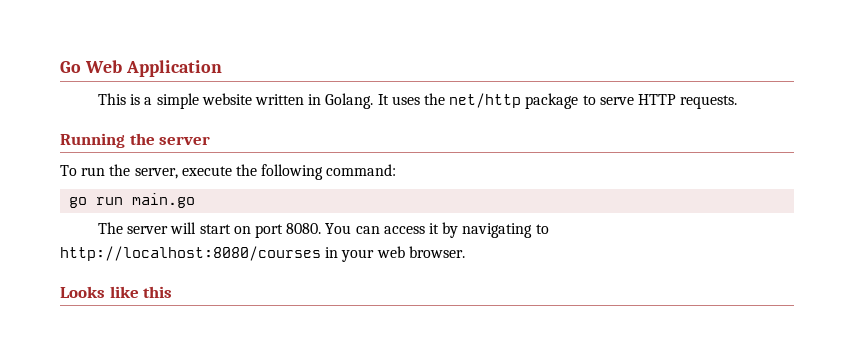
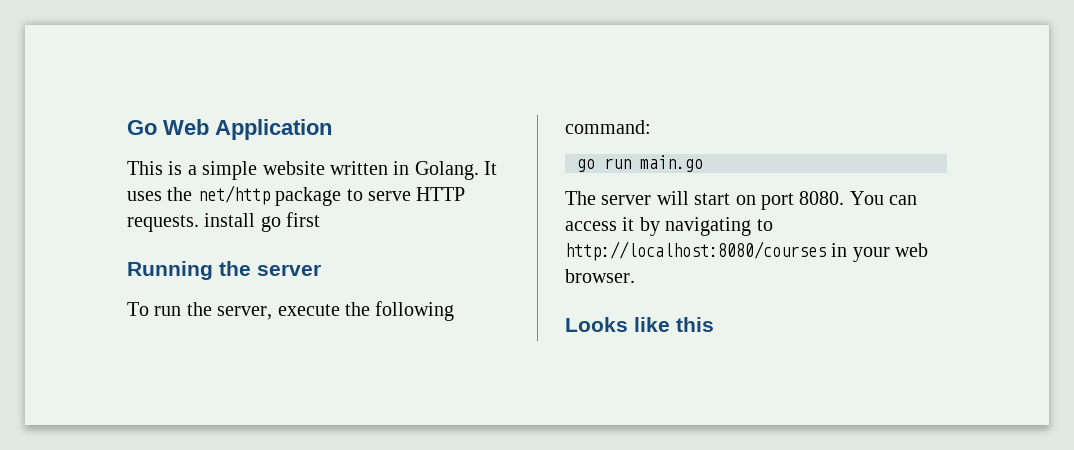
- It uses the net/http package to serve HTTP requests.
+ It uses the net/http package to serve HTTP requests. install go first

